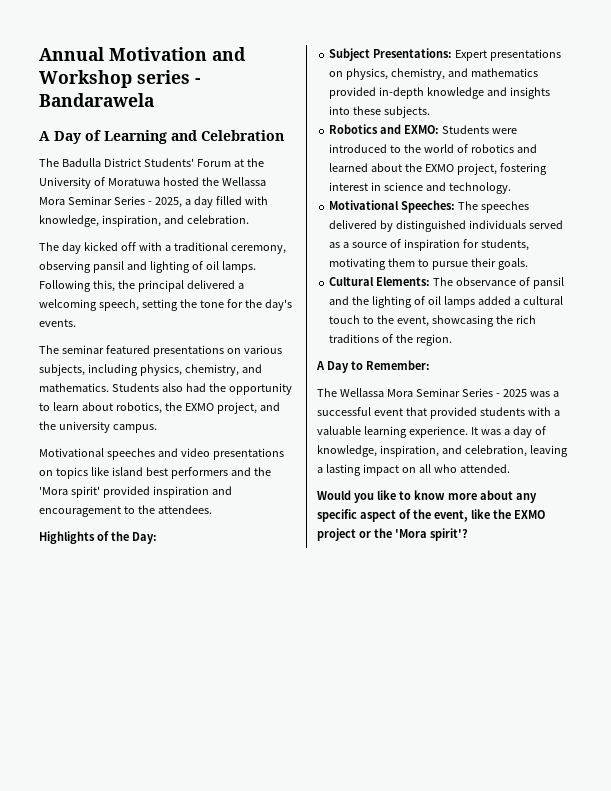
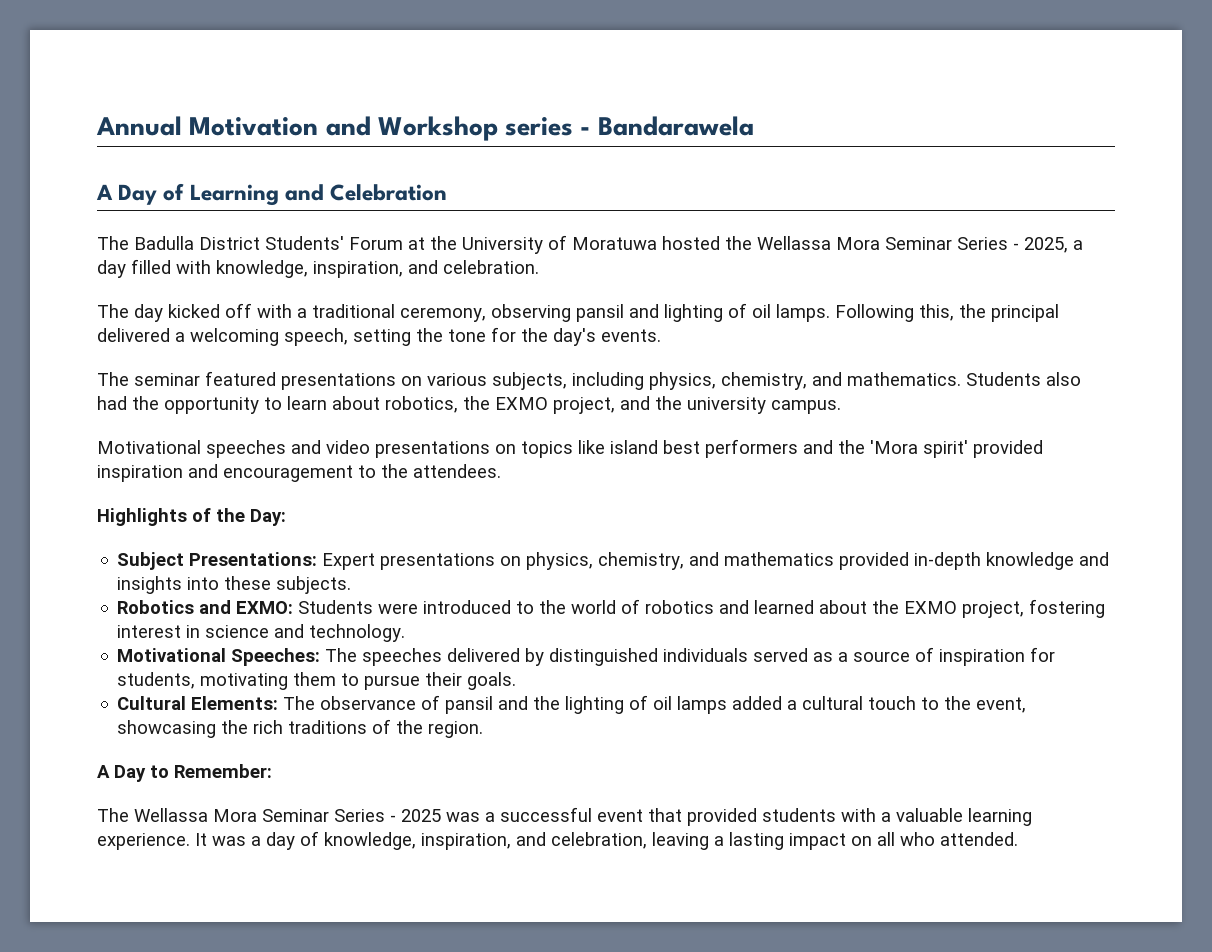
- Would you like to know more about any specific aspect of the event, like the EXMO project or the 'Mora spirit'?

